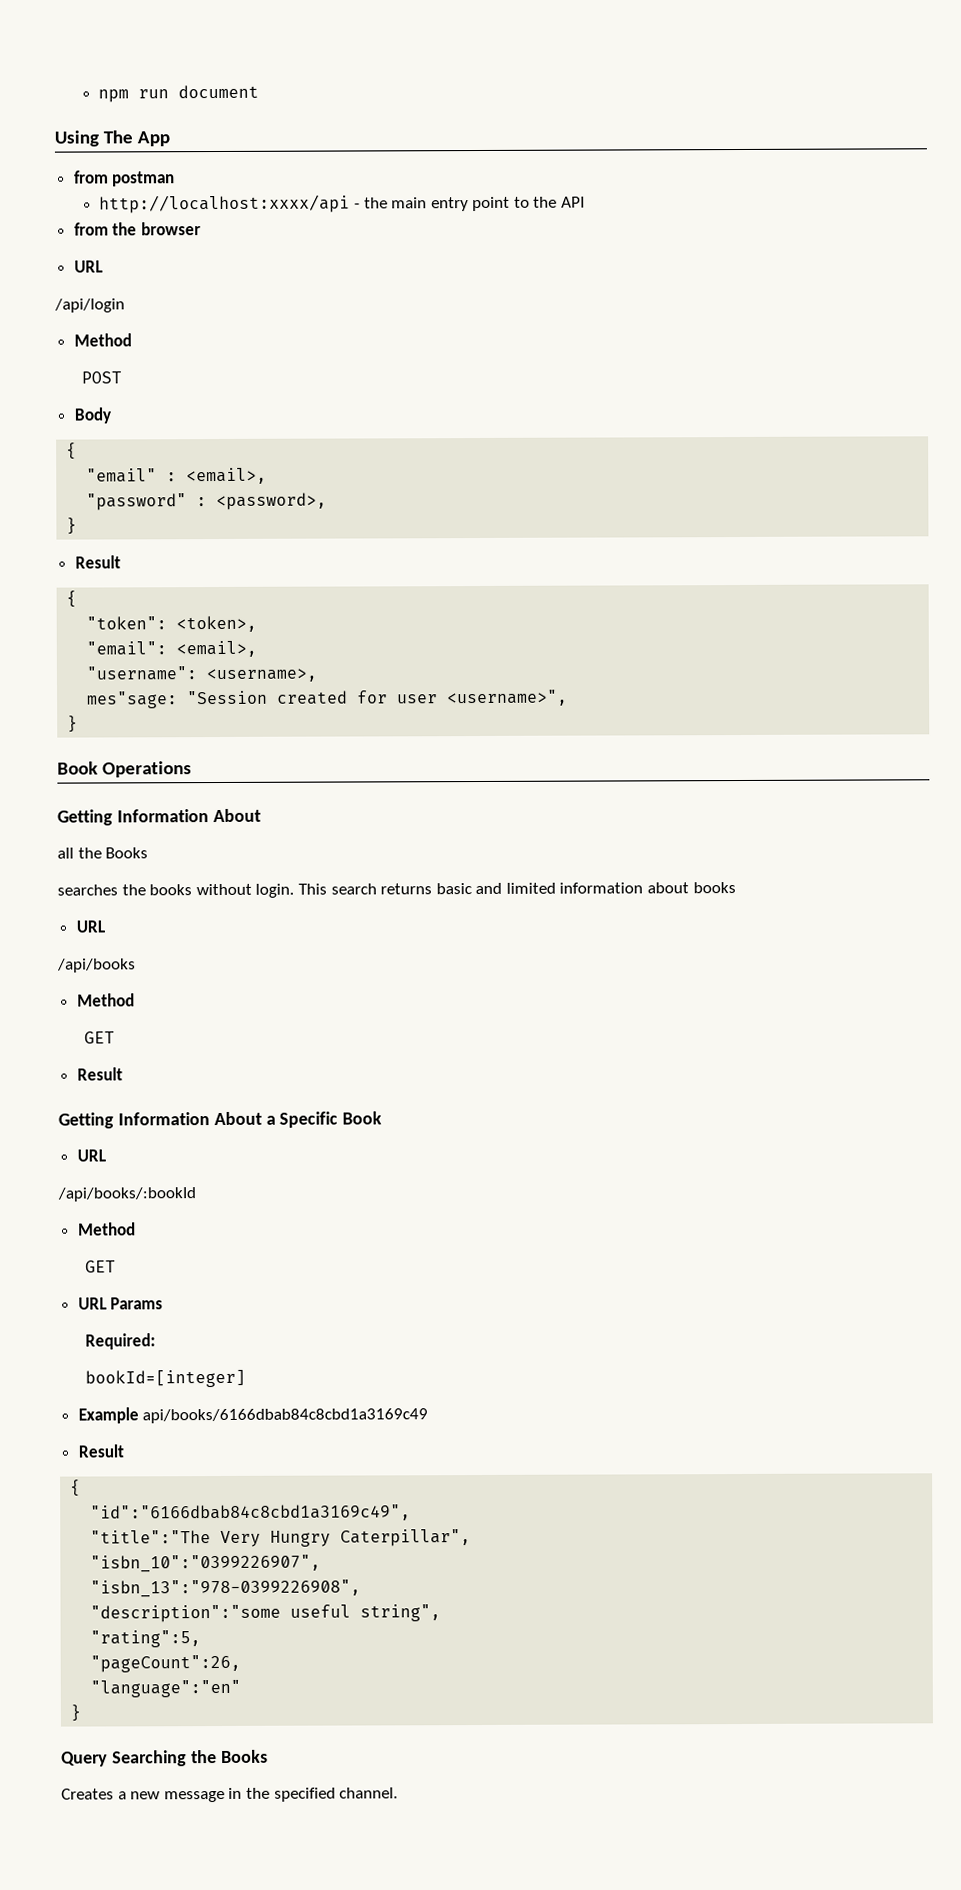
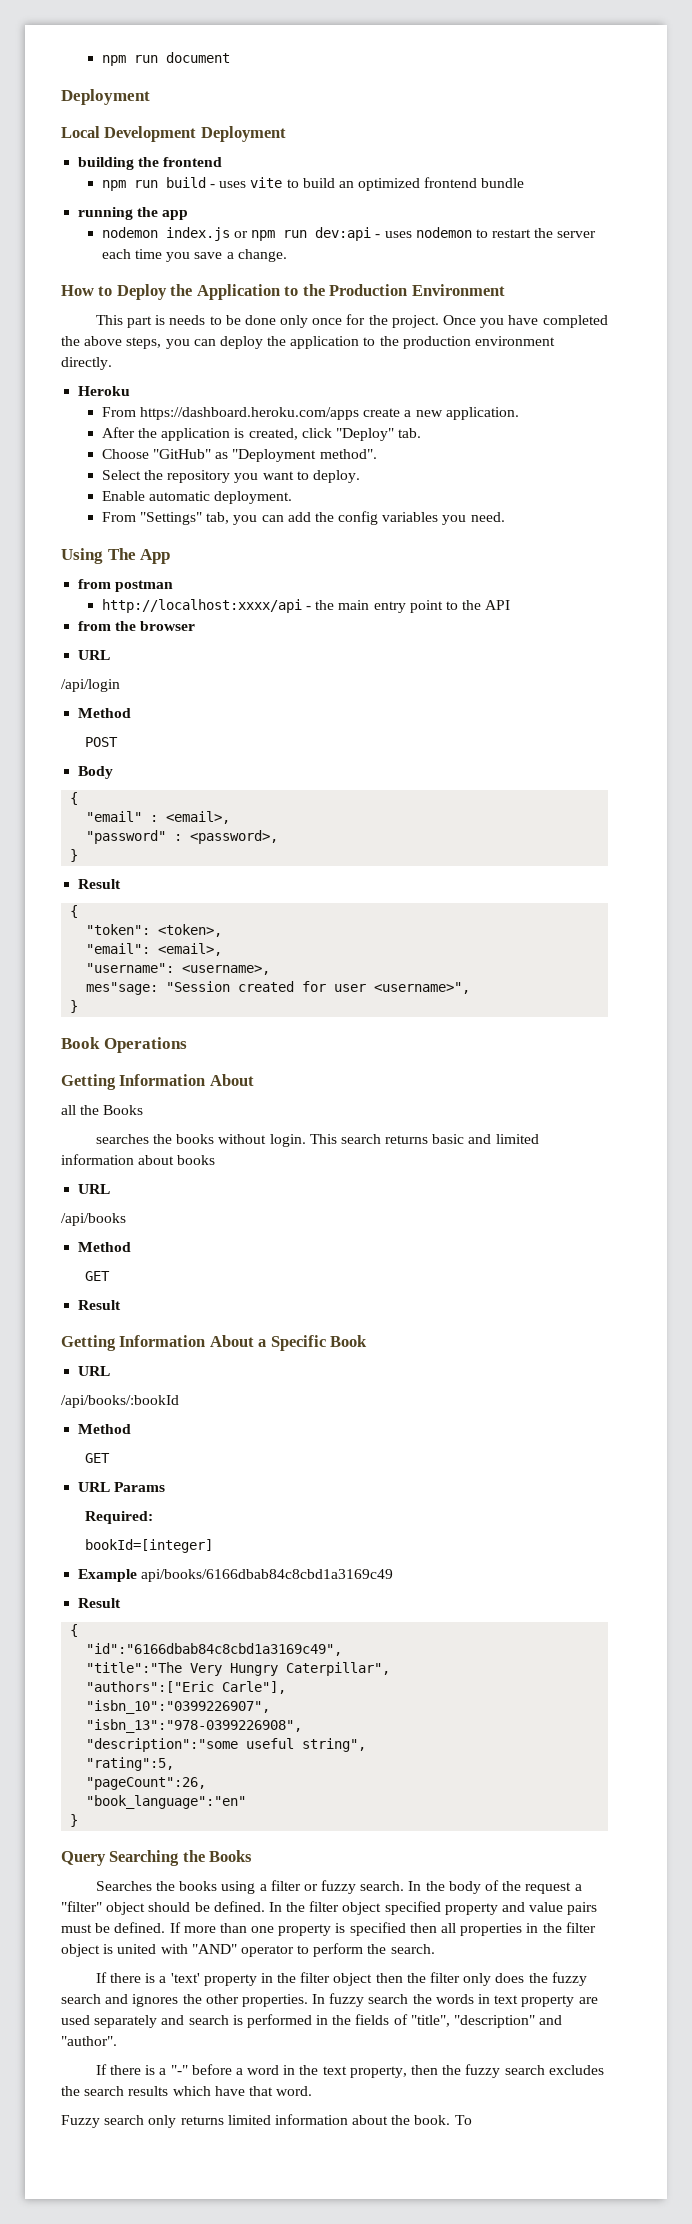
  npm run document
+ Deployment
+ Local Development Deployment
+ building the frontend
+ npm run build - uses vite to build an optimized frontend bundle
+ running the app
+ nodemon index.js or npm run dev:api - uses nodemon to restart the server each time you save a change.
+ How to Deploy the Application to the Production Environment
+ This part is needs to be done only once for the project. Once you have completed the above steps, you can deploy the application to the production environment directly.
+ Heroku
+ From https://dashboard.heroku.com/apps create a new application.
+ After the application is created, click "Deploy" tab.
+ Choose "GitHub" as "Deployment method".
+ Select the repository you want to deploy.
+ Enable automatic deployment.
+ From "Settings" tab, you can add the config variables you need.
+ "authors":["Eric Carle"],
- "language":"en"
+ "book_language":"en"
- Creates a new message in the specified channel.
+ Searches the books using a filter or fuzzy search. In the body of the request a "filter" object should be defined. In the filter object specified property and value pairs must be defined. If more than one property is specified then all properties in the filter object is united with "AND" operator to perform the search.
+ If there is a 'text' property in the filter object then the filter only does the fuzzy search and ignores the other properties. In fuzzy search the words in text property are used separately and search is performed in the fields of "title", "description" and "author".
+ If there is a "-" before a word in the text property, then the fuzzy search excludes the search results which have that word.
+ Fuzzy search only returns limited information about the book. To

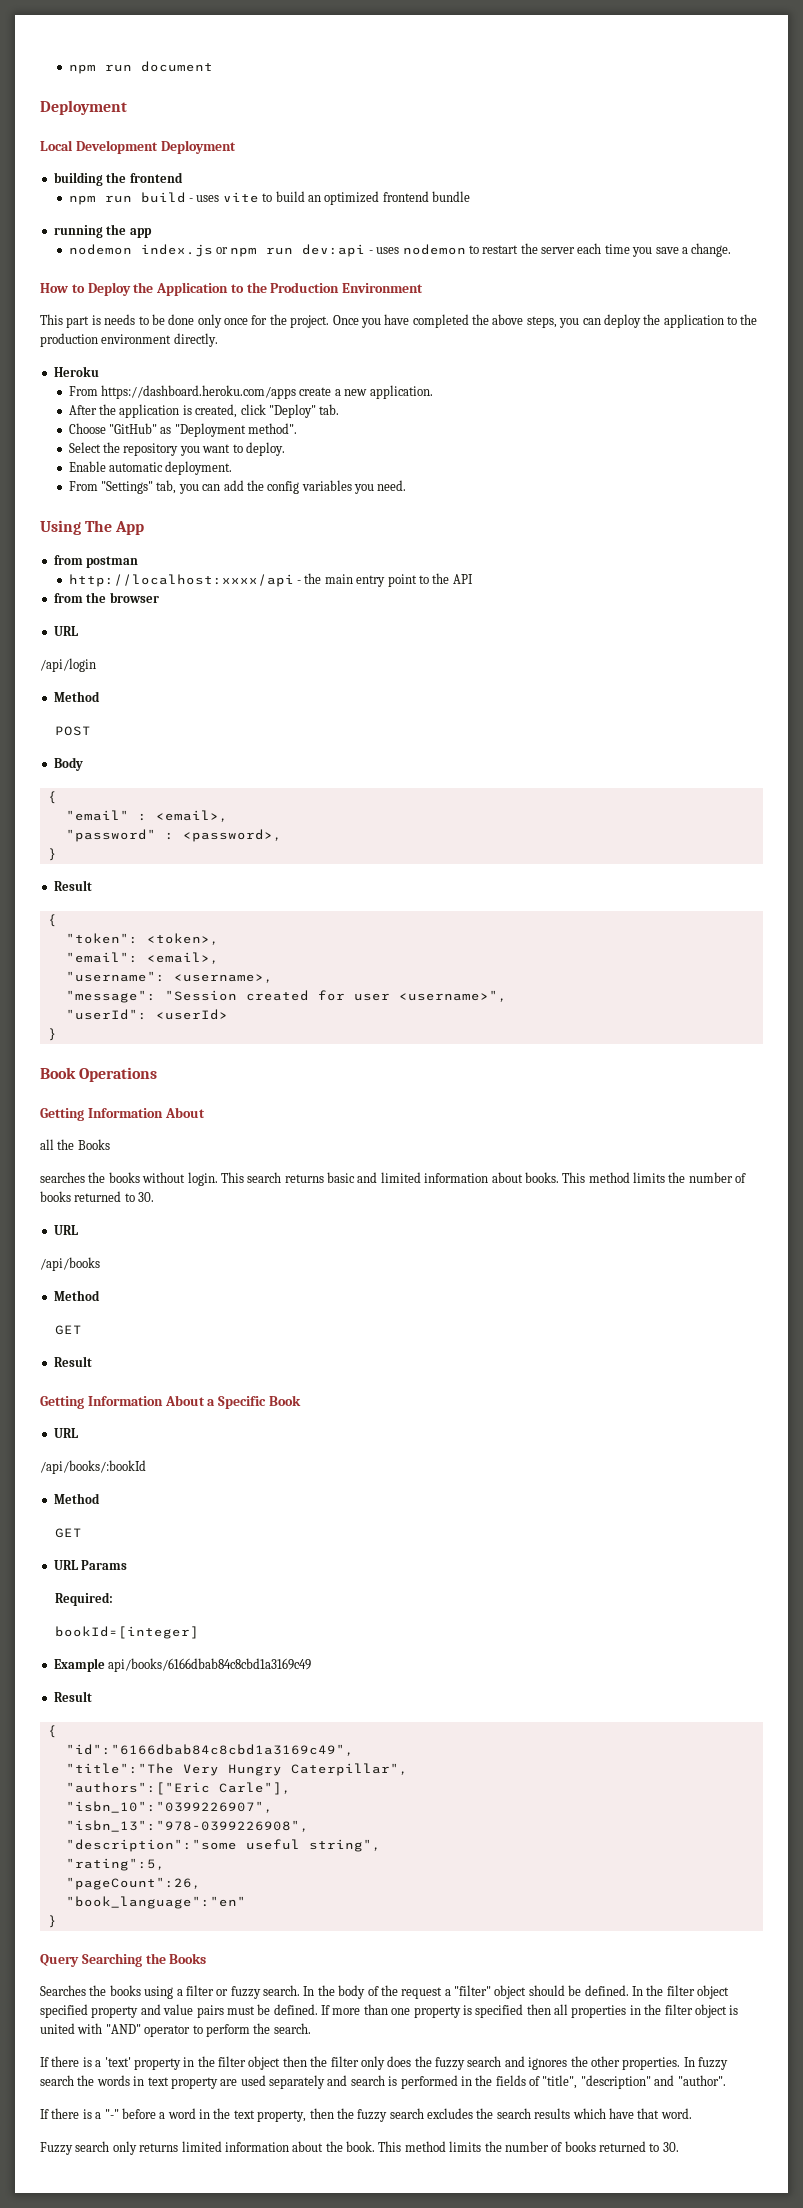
- mes"sage: "Session created for user <username>",
+ "message": "Session created for user <username>",
+ "userId": <userId>
- This search returns basic and limited information about books
+ This search returns basic and limited information about books. This method limits the number of books returned to 30.
- Fuzzy search only returns limited information about the book. To
+ Fuzzy search only returns limited information about the book. This method limits the number of books returned to 30.

